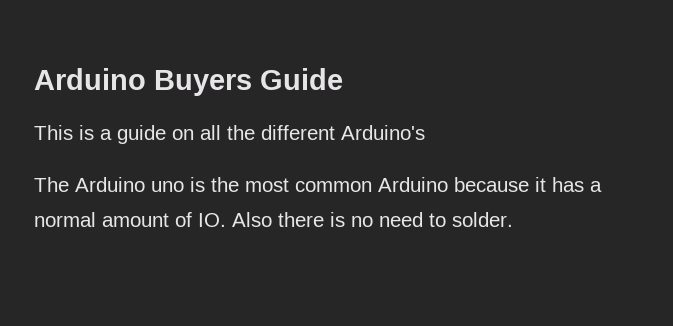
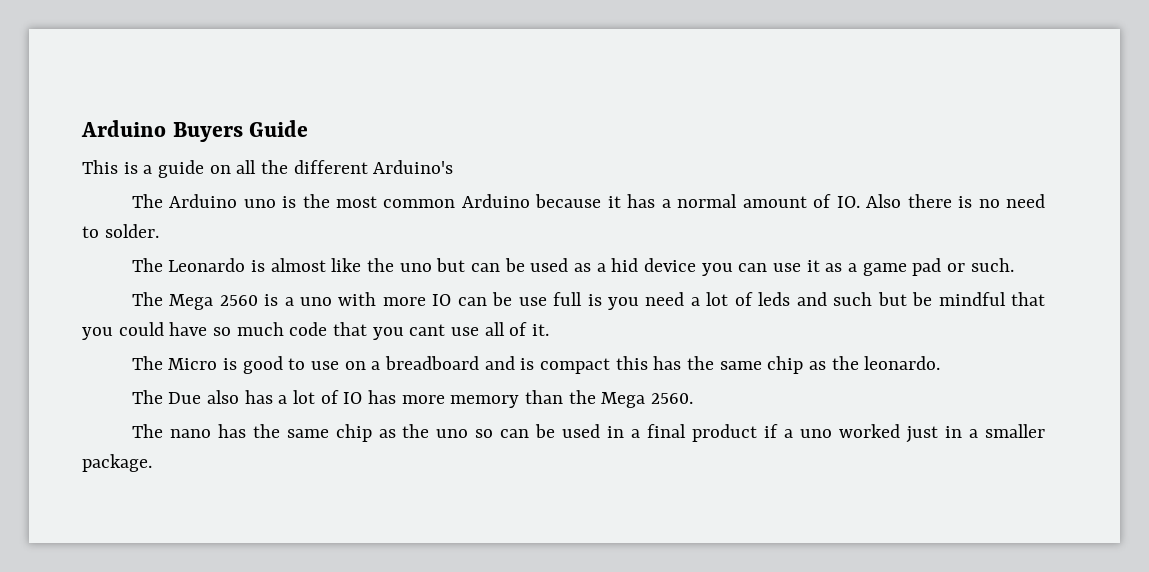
+ The Leonardo is almost like the uno but can be used as a hid device you can use it as a game pad or such.
+ The Mega 2560 is a uno with more IO can be use full is you need a lot of leds and such but be mindful that you could have so much code that you cant use all of it.
+ The Micro is good to use on a breadboard and is compact this has the same chip as the leonardo.
+ The Due also has a lot of IO has more memory than the Mega 2560.
+ The nano has the same chip as the uno so can be used in a final product if a uno worked just in a smaller package.

